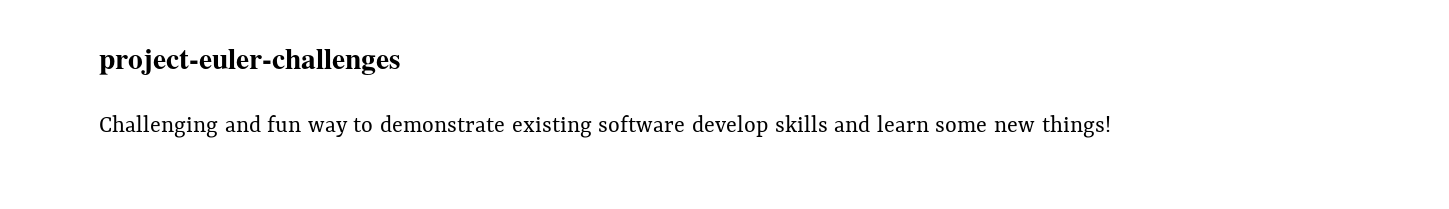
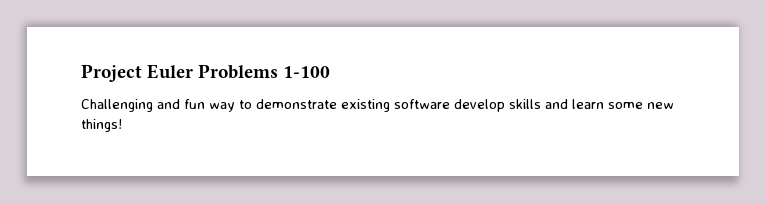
- project-euler-challenges
+ Project Euler Problems 1-100

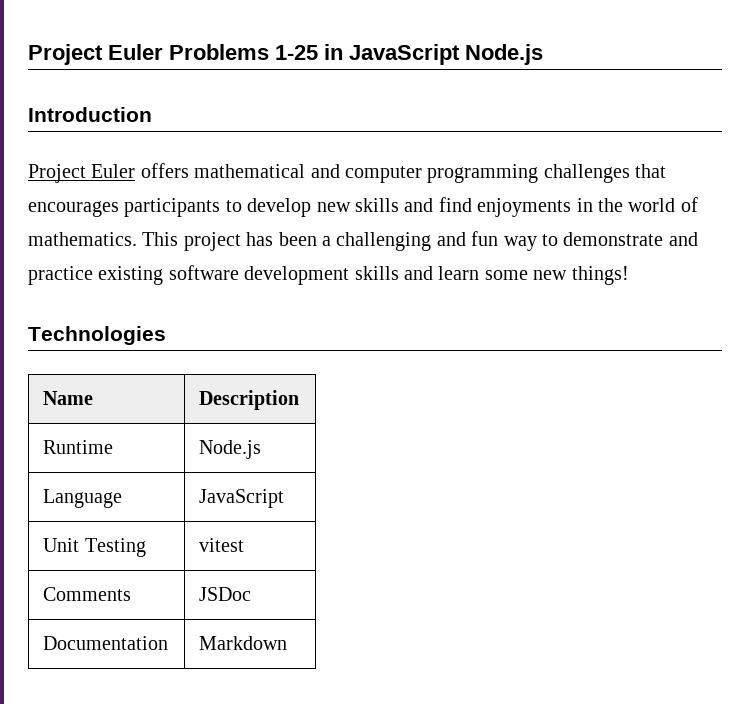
- Project Euler Problems 1-100
- Challenging and fun way to demonstrate existing software develop skills and learn some new things!
+ Project Euler Problems 1-25 in JavaScript Node.js
+ Introduction
+ Project Euler offers mathematical and computer programming challenges that encourages participants to develop new skills and find enjoyments in the world of mathematics. This project has been a challenging and fun way to demonstrate and practice existing software development skills and learn some new things!
+ Technologies
+ Name | Description
+ Runtime | Node.js
+ Language | JavaScript
+ Unit Testing | vitest
+ Comments | JSDoc
+ Documentation | Markdown

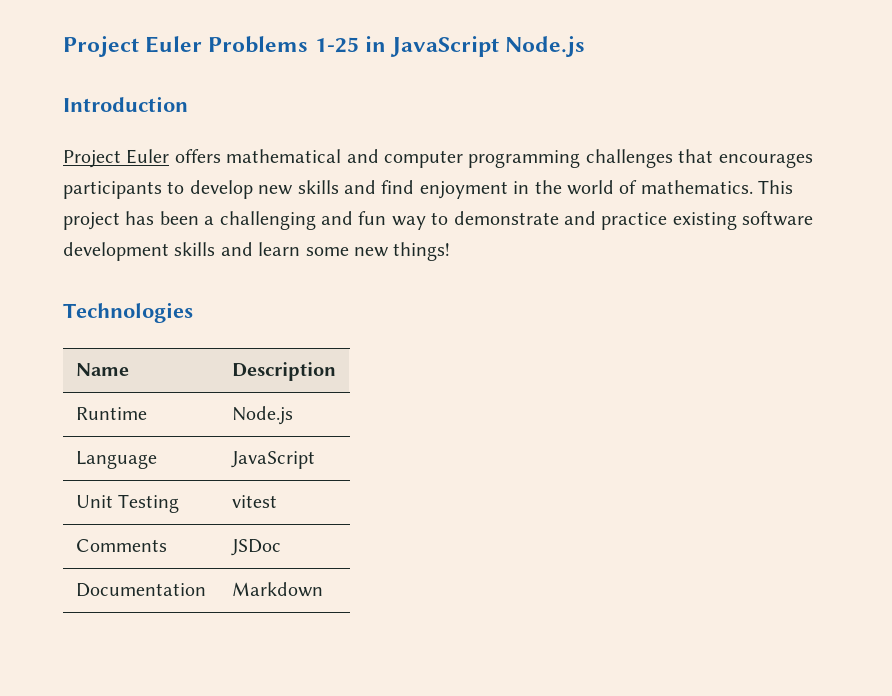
- Project Euler offers mathematical and computer programming challenges that encourages participants to develop new skills and find enjoyments in the world of mathematics.
+ Project Euler offers mathematical and computer programming challenges that encourages participants to develop new skills and find enjoyment in the world of mathematics.

